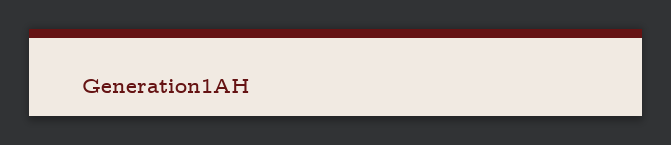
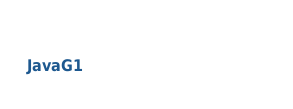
- Generation1AH
+ JavaG1

